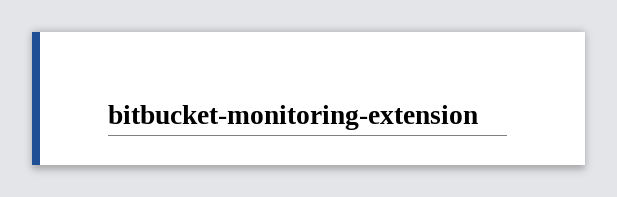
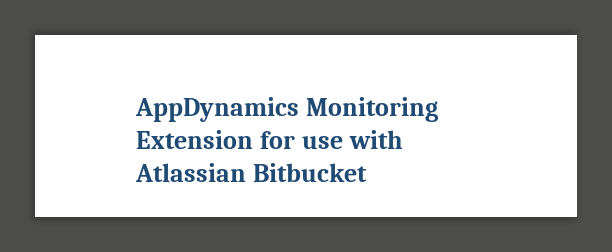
- bitbucket-monitoring-extension
+ AppDynamics Monitoring Extension for use with Atlassian Bitbucket

